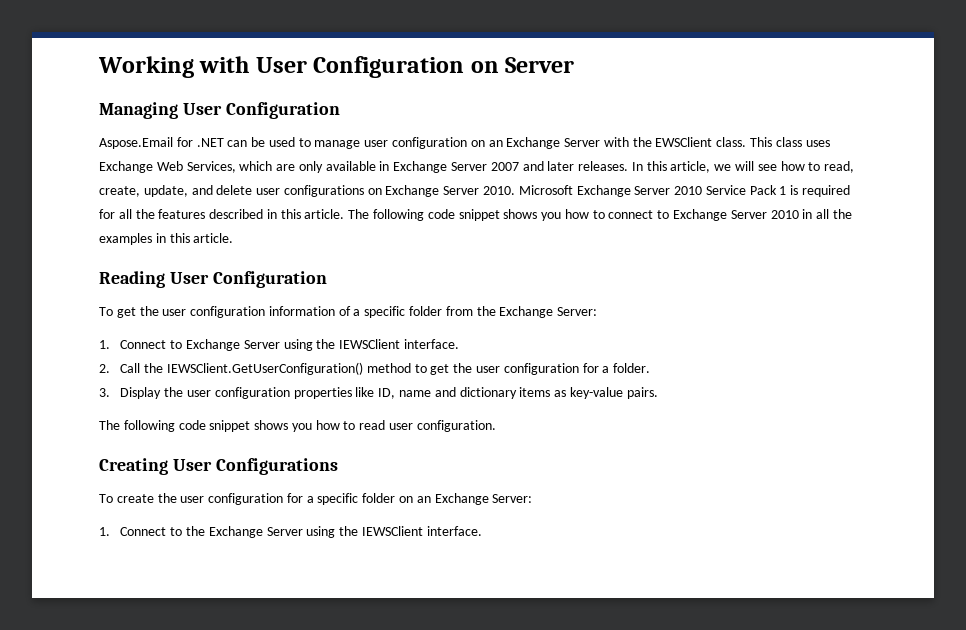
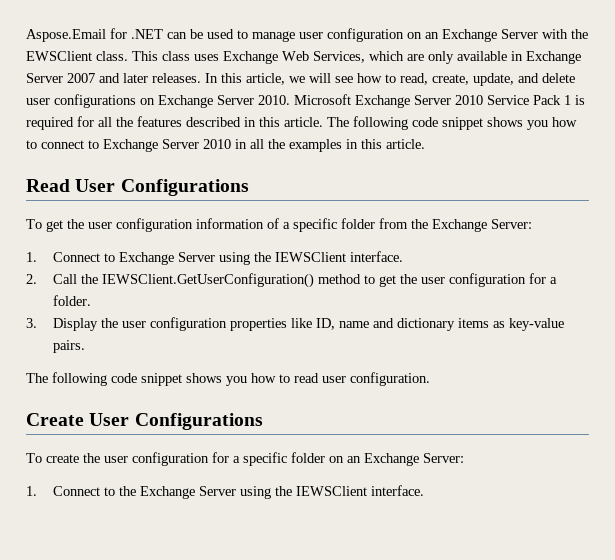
- Working with User Configuration on Server
- Managing User Configuration
- Reading User Configuration
+ Read User Configurations
- Creating User Configurations
+ Create User Configurations

